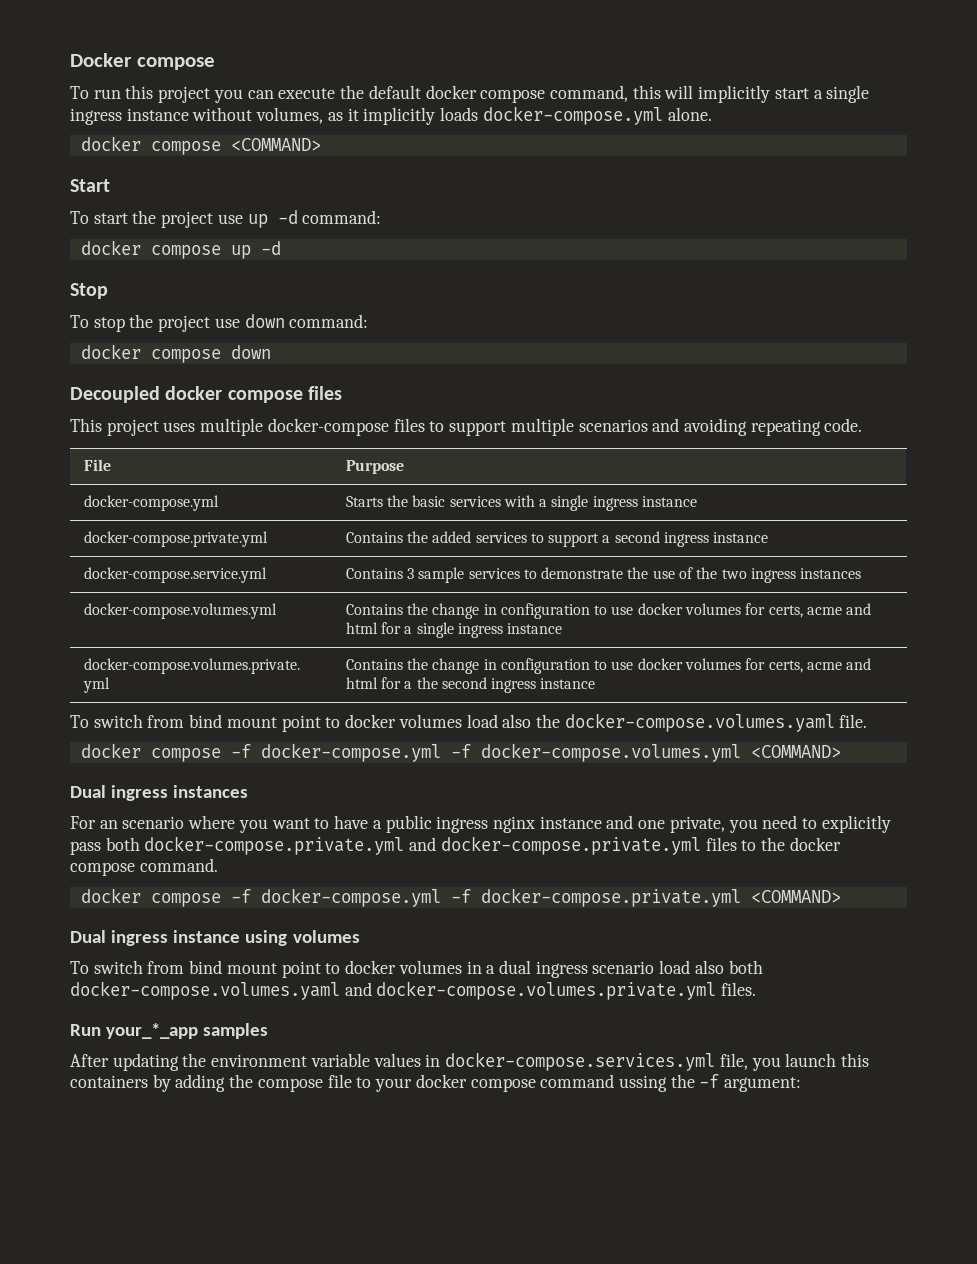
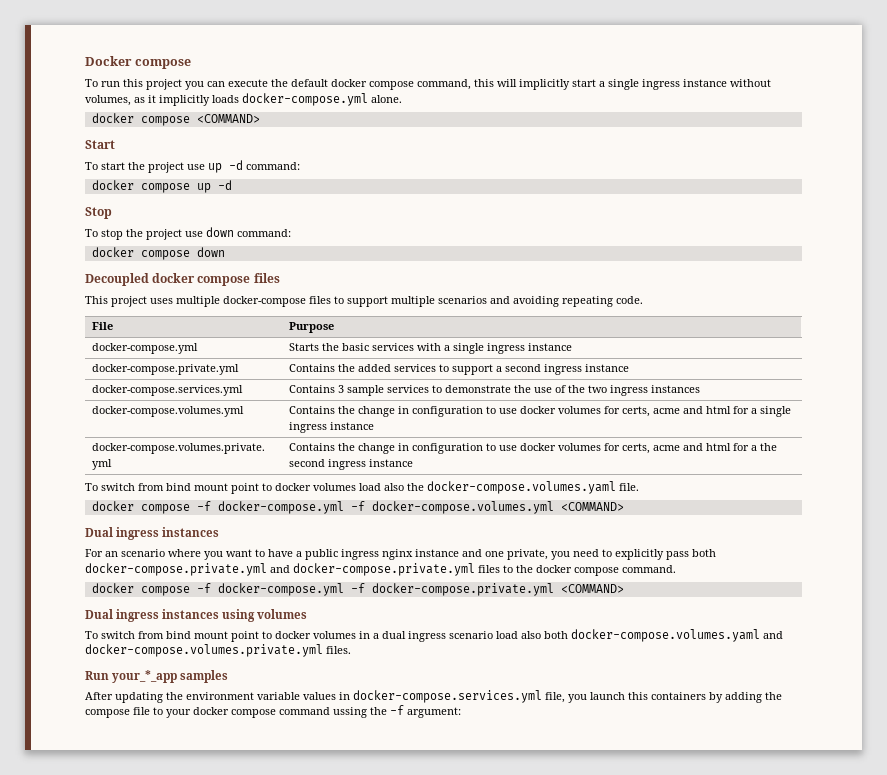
- docker-compose.service.yml | Contains 3 sample services to demonstrate the use of the two ingress instances
+ docker-compose.services.yml | Contains 3 sample services to demonstrate the use of the two ingress instances
- Dual ingress instance using volumes
+ Dual ingress instances using volumes

